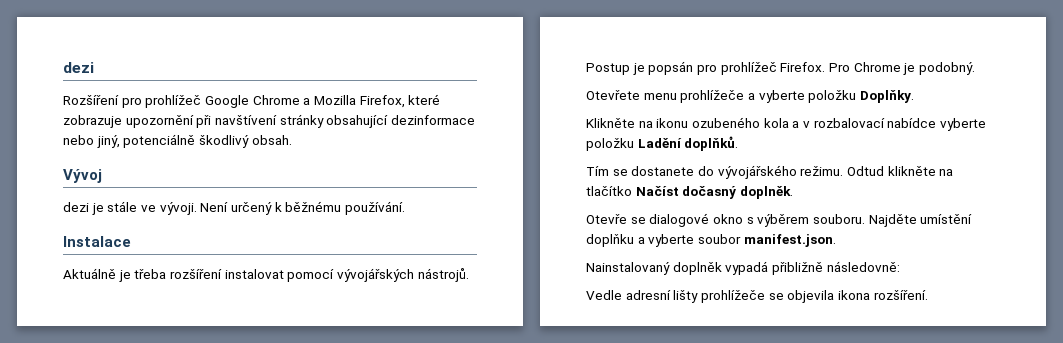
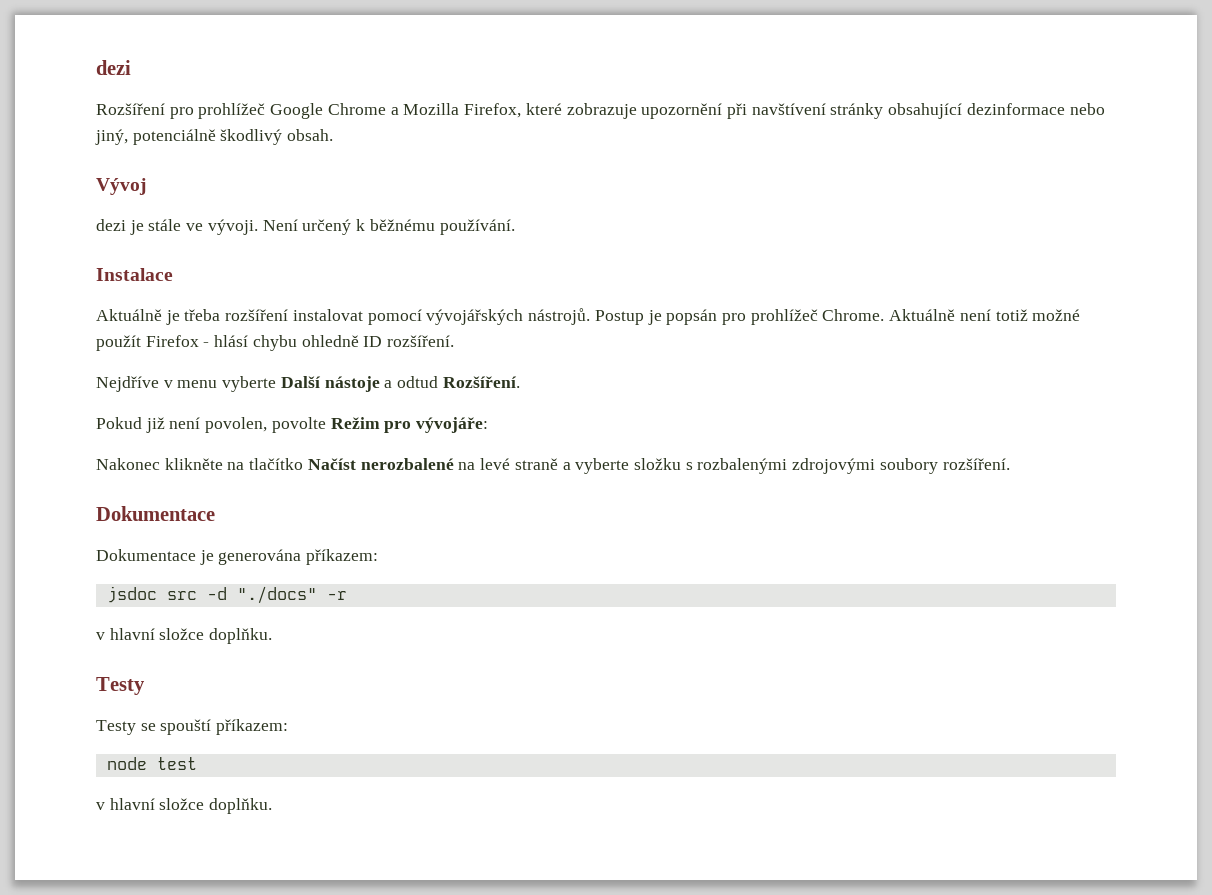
- Postup je popsán pro prohlížeč Firefox. Pro Chrome je podobný.
- Otevřete menu prohlížeče a vyberte položku Doplňky.
- Klikněte na ikonu ozubeného kola a v rozbalovací nabídce vyberte položku Ladění doplňků.
- Tím se dostanete do vývojářského režimu. Odtud klikněte na tlačítko Načíst dočasný doplněk.
- Otevře se dialogové okno s výběrem souboru. Najděte umístění doplňku a vyberte soubor manifest.json.
- Nainstalovaný doplněk vypadá přibližně následovně:
- Vedle adresní lišty prohlížeče se objevila ikona rozšíření.
+ Postup je popsán pro prohlížeč Chrome. Aktuálně není totiž možné použít Firefox - hlásí chybu ohledně ID rozšíření.
+ Nejdříve v menu vyberte Další nástoje a odtud Rozšíření.
+ Pokud již není povolen, povolte Režim pro vývojáře:
+ Nakonec klikněte na tlačítko Načíst nerozbalené na levé straně a vyberte složku s rozbalenými zdrojovými soubory rozšíření.
+ Dokumentace
+ Dokumentace je generována příkazem:
+ jsdoc src -d "./docs" -r
+ v hlavní složce doplňku.
+ Testy
+ Testy se spouští příkazem:
+ node test
+ v hlavní složce doplňku.

